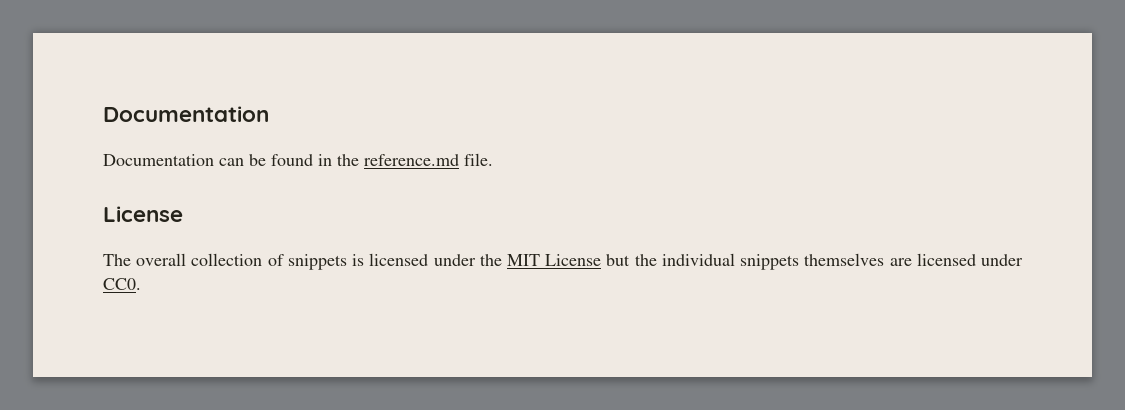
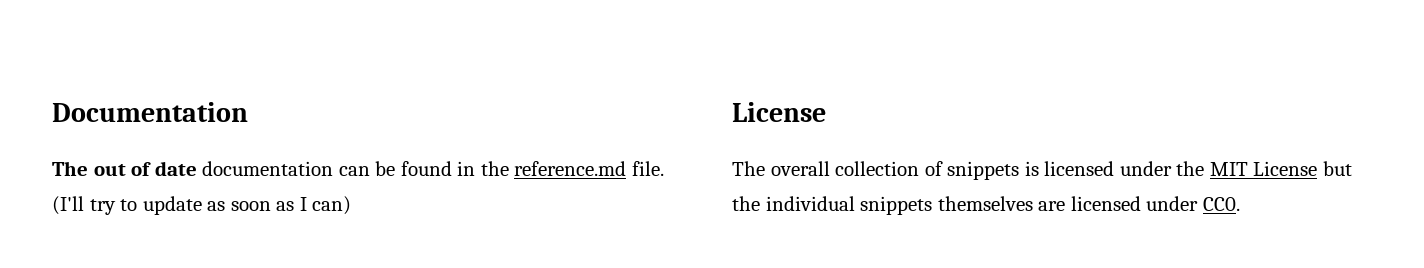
- Documentation can be found in the reference.md file.
+ The out of date documentation can be found in the reference.md file. (I'll try to update as soon as I can)

